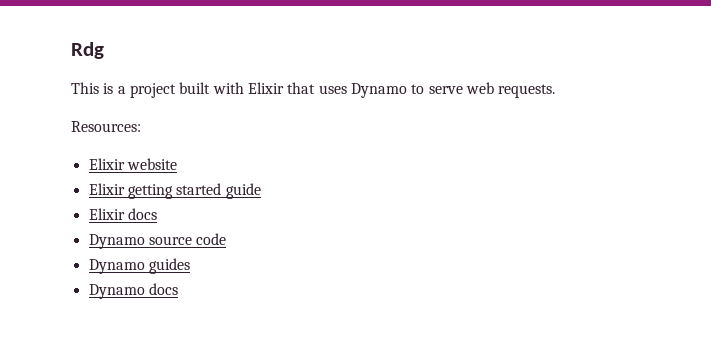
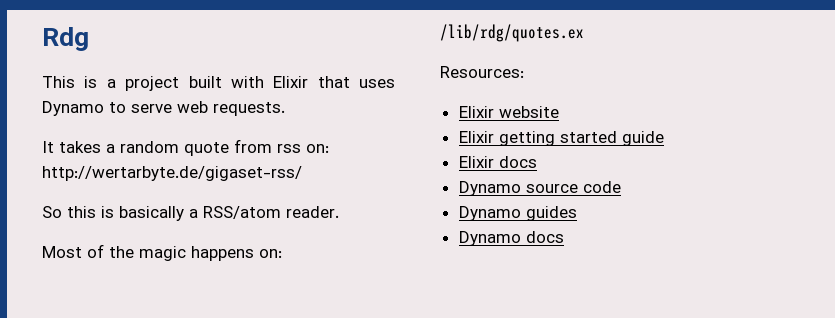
+ It takes a random quote from rss on: http://wertarbyte.de/gigaset-rss/
+ So this is basically a RSS/atom reader.
+ Most of the magic happens on: /lib/rdg/quotes.ex

